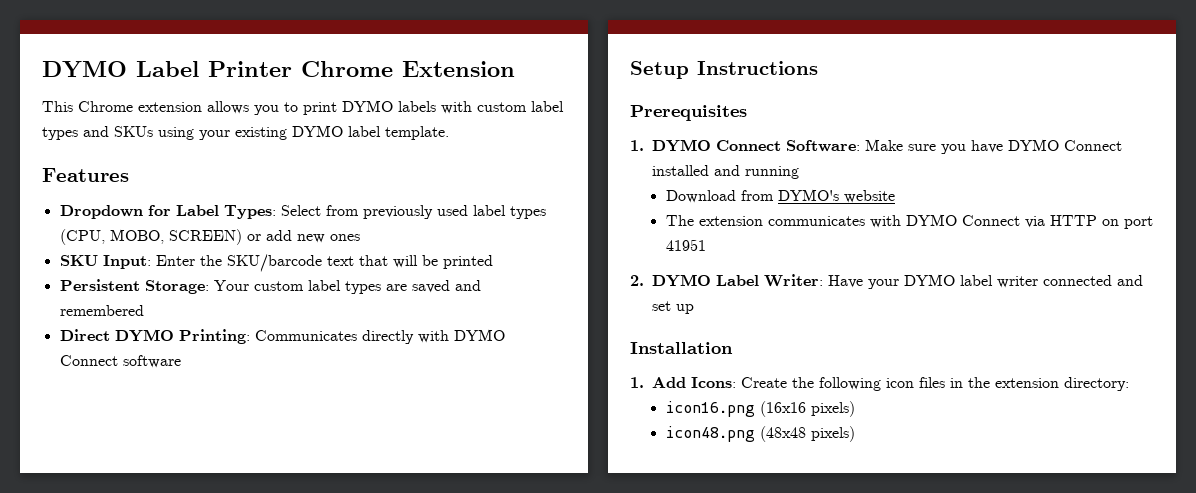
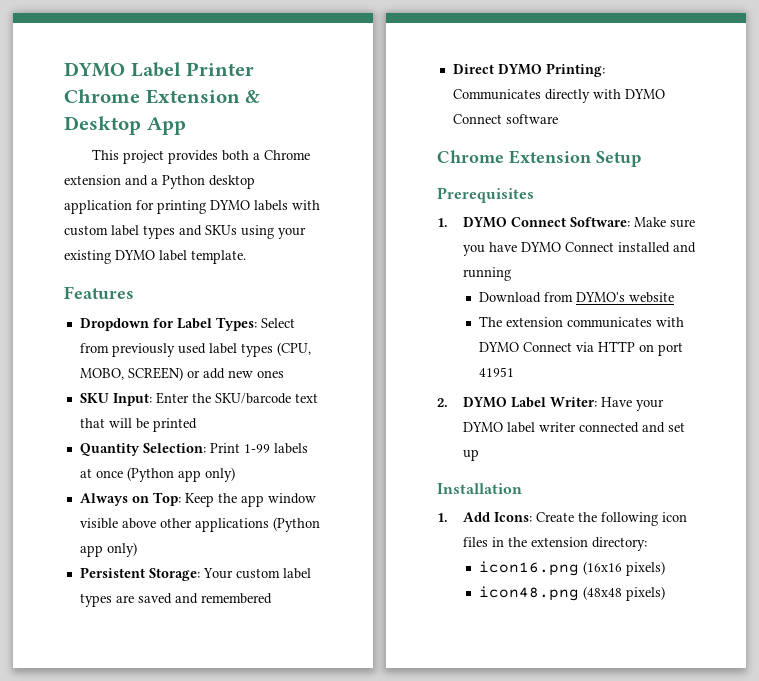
- DYMO Label Printer Chrome Extension
- This Chrome extension allows you to print DYMO labels with custom label types and SKUs using your existing DYMO label template.
+ DYMO Label Printer Chrome Extension & Desktop App
+ This project provides both a Chrome extension and a Python desktop application for printing DYMO labels with custom label types and SKUs using your existing DYMO label template.
+ Quantity Selection: Print 1-99 labels at once (Python app only)
+ Always on Top: Keep the app window visible above other applications (Python app only)
- Setup Instructions
+ Chrome Extension Setup

